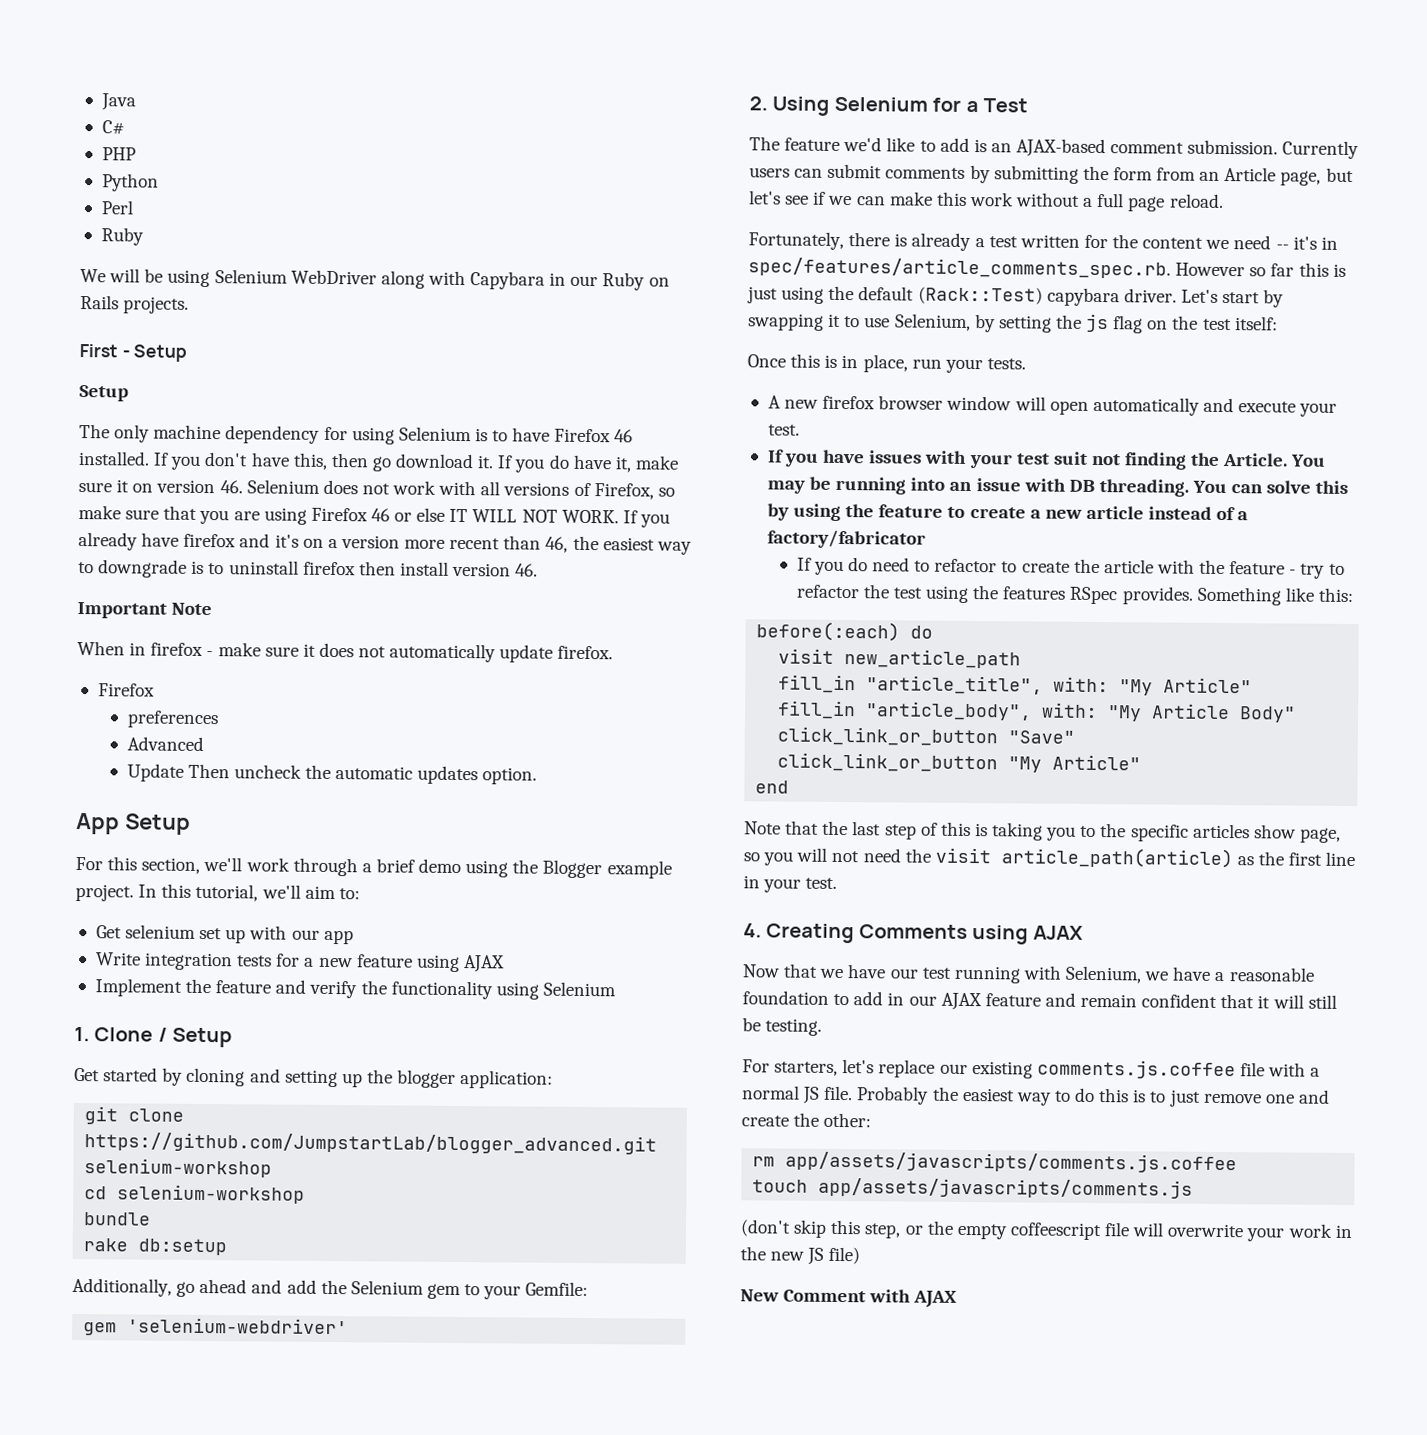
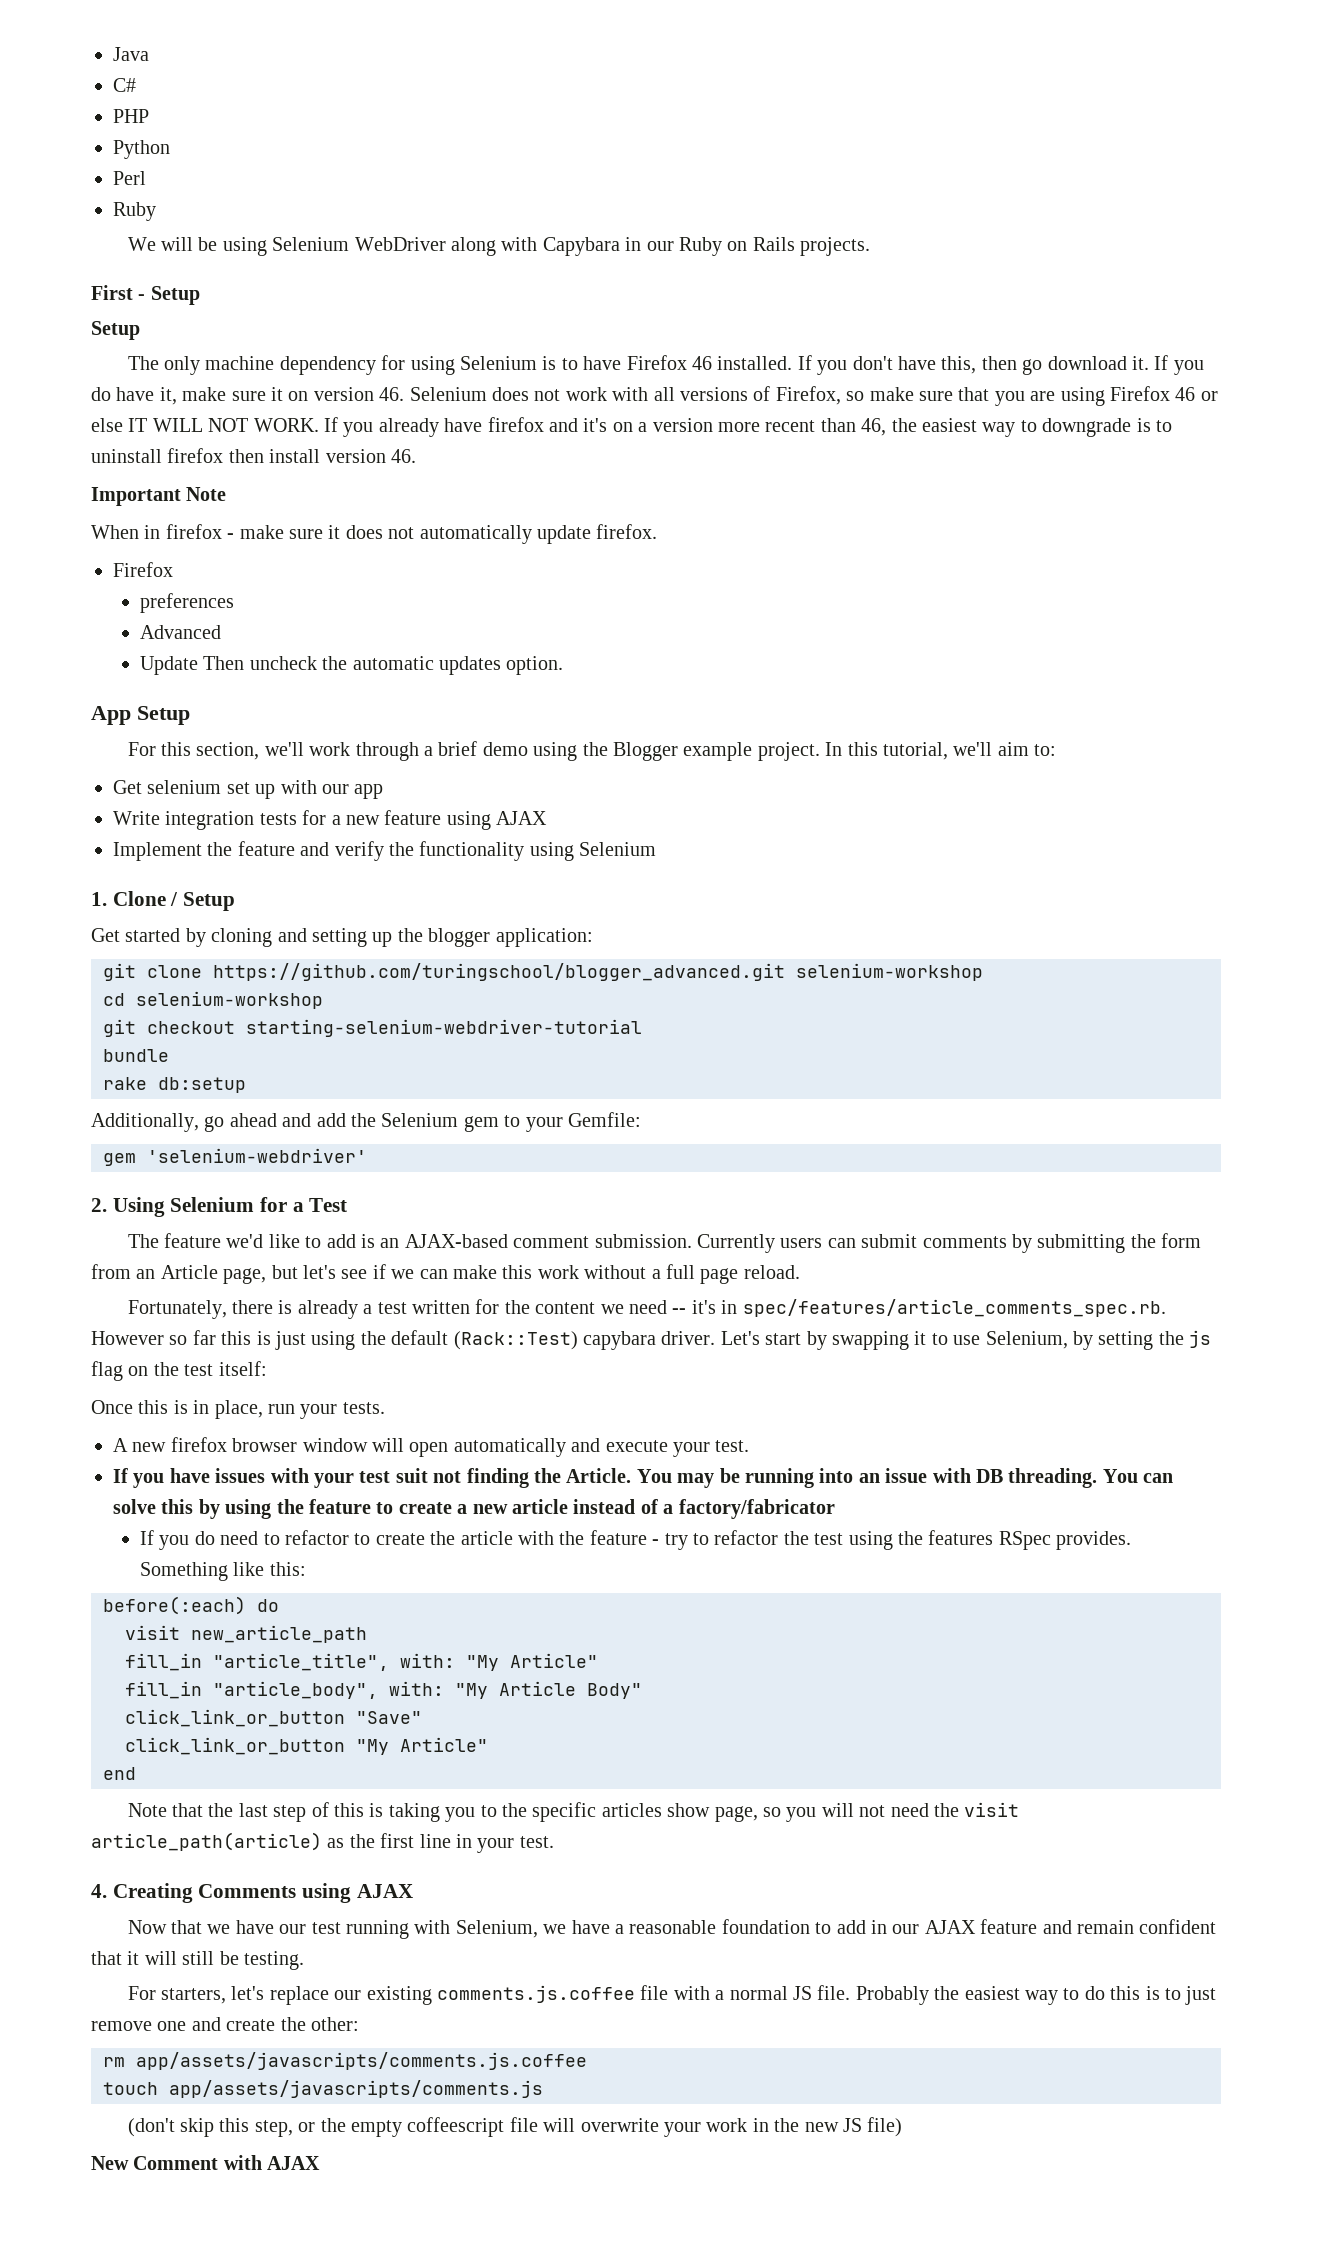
- git clone https://github.com/JumpstartLab/blogger_advanced.git selenium-workshop
+ git clone https://github.com/turingschool/blogger_advanced.git selenium-workshop
+ git checkout starting-selenium-webdriver-tutorial

